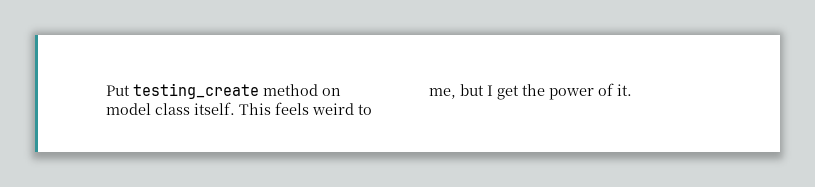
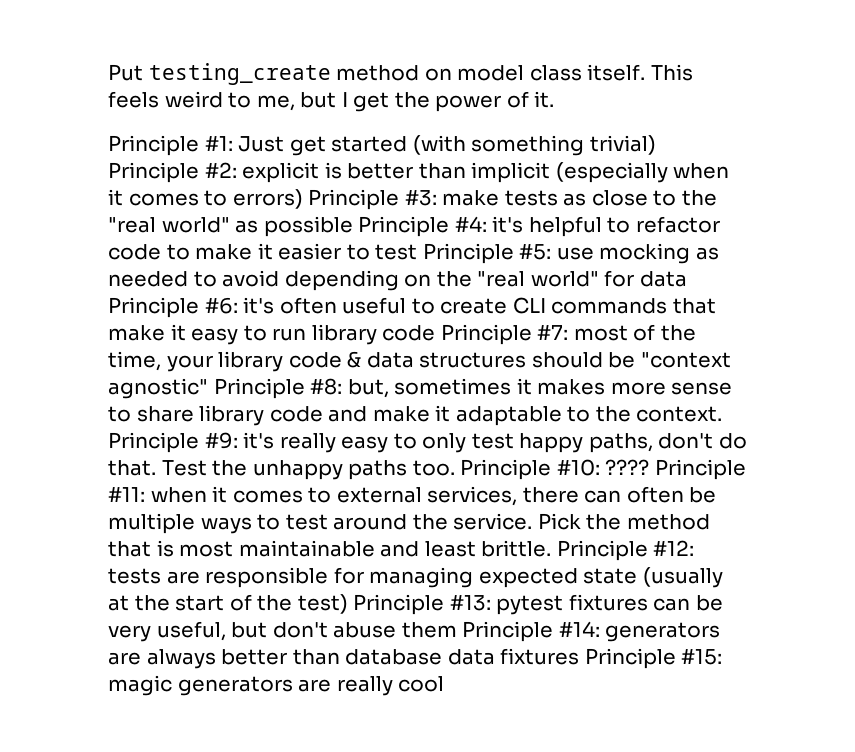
+ Principle #1: Just get started (with something trivial) Principle #2: explicit is better than implicit (especially when it comes to errors) Principle #3: make tests as close to the "real world" as possible Principle #4: it's helpful to refactor code to make it easier to test Principle #5: use mocking as needed to avoid depending on the "real world" for data Principle #6: it's often useful to create CLI commands that make it easy to run library code Principle #7: most of the time, your library code & data structures should be "context agnostic" Principle #8: but, sometimes it makes more sense to share library code and make it adaptable to the context. Principle #9: it's really easy to only test happy paths, don't do that. Test the unhappy paths too. Principle #10: ???? Principle #11: when it comes to external services, there can often be multiple ways to test around the service. Pick the method that is most maintainable and least brittle. Principle #12: tests are responsible for managing expected state (usually at the start of the test) Principle #13: pytest fixtures can be very useful, but don't abuse them Principle #14: generators are always better than database data fixtures Principle #15: magic generators are really cool

